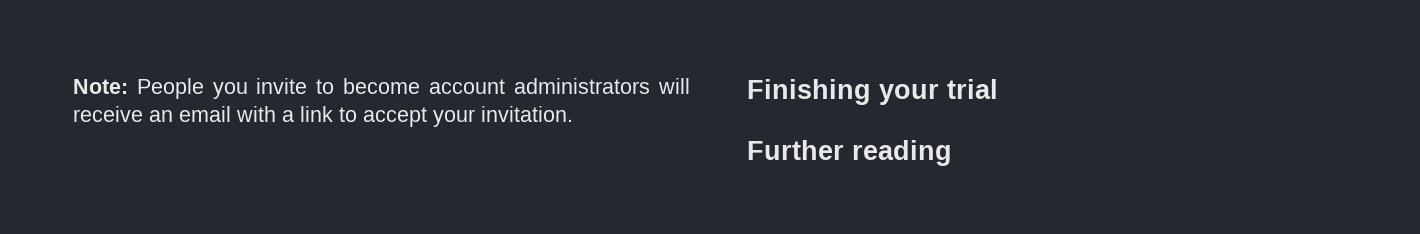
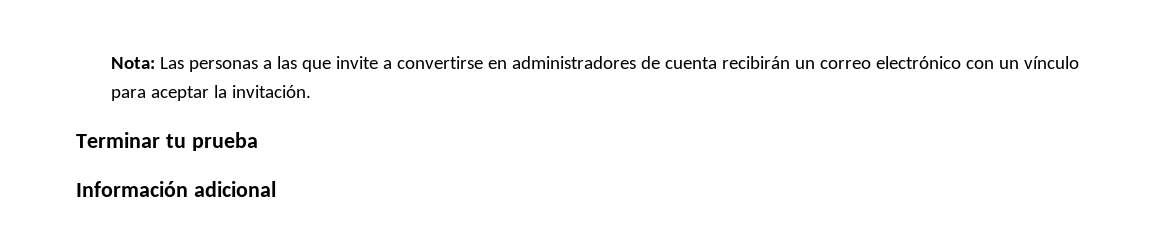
- Note: People you invite to become account administrators will receive an email with a link to accept your invitation.
- Finishing your trial
- Further reading
+ Nota: Las personas a las que invite a convertirse en administradores de cuenta recibirán un correo electrónico con un vínculo para aceptar la invitación.
+ Terminar tu prueba
+ Información adicional

